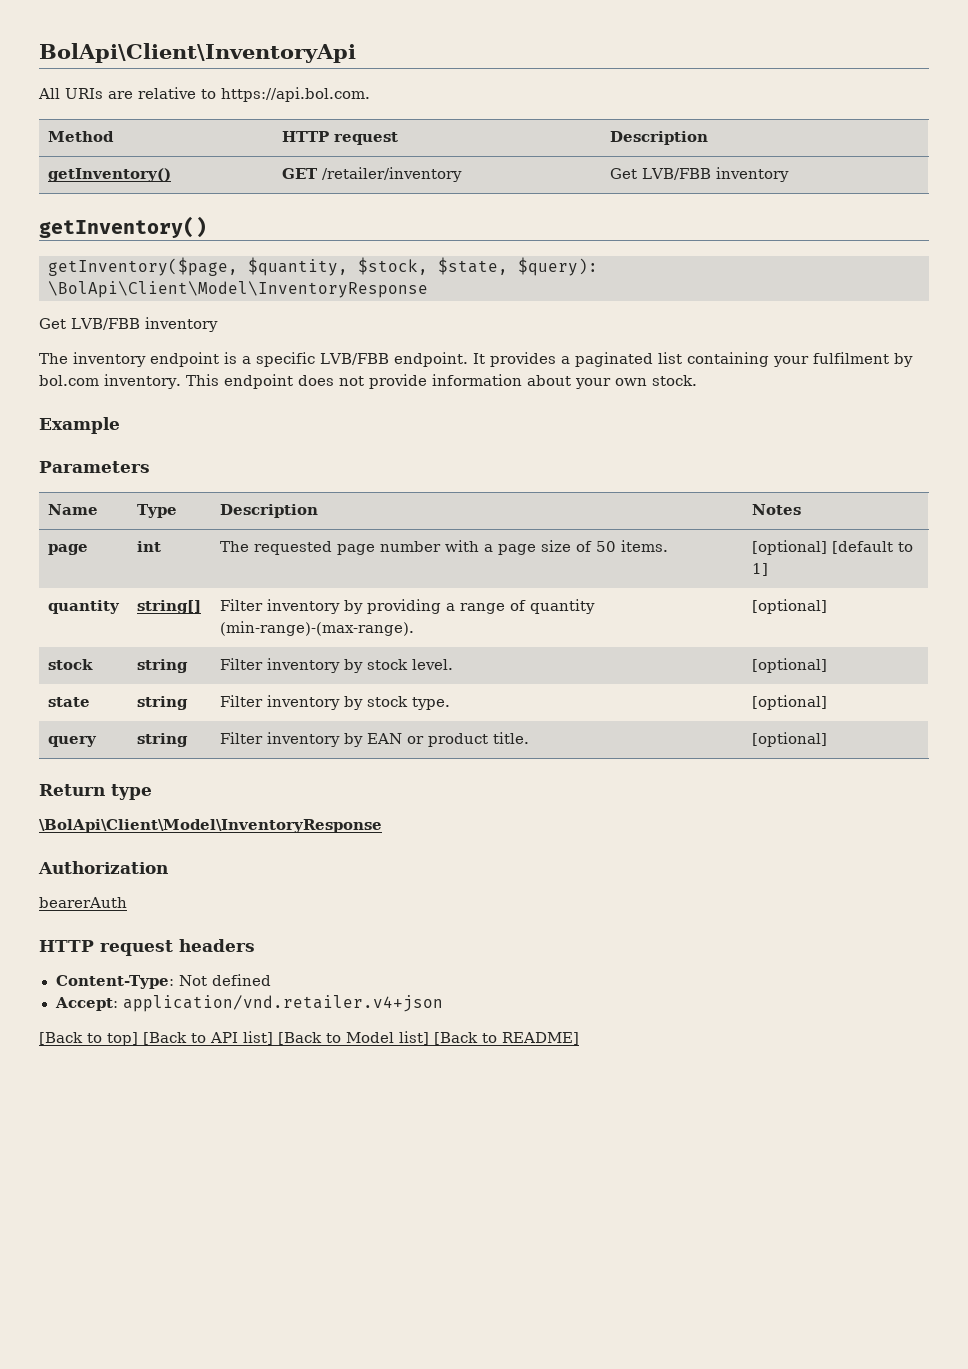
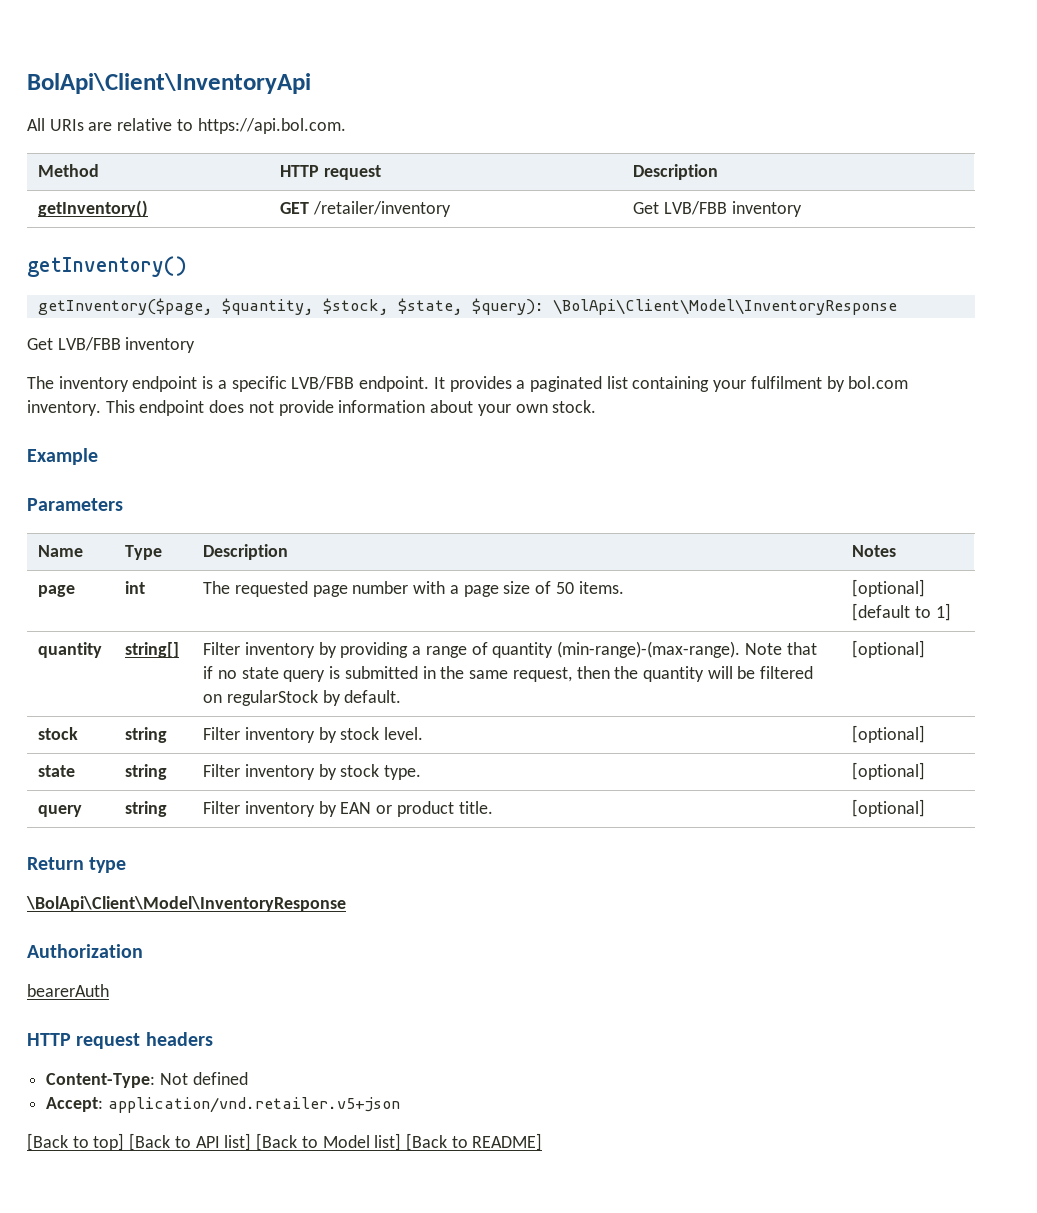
- quantity | string[] | Filter inventory by providing a range of quantity (min-range)-(max-range). | [optional]
+ quantity | string[] | Filter inventory by providing a range of quantity (min-range)-(max-range). Note that if no state query is submitted in the same request, then the quantity will be filtered on regularStock by default. | [optional]
- Accept: application/vnd.retailer.v4+json
+ Accept: application/vnd.retailer.v5+json

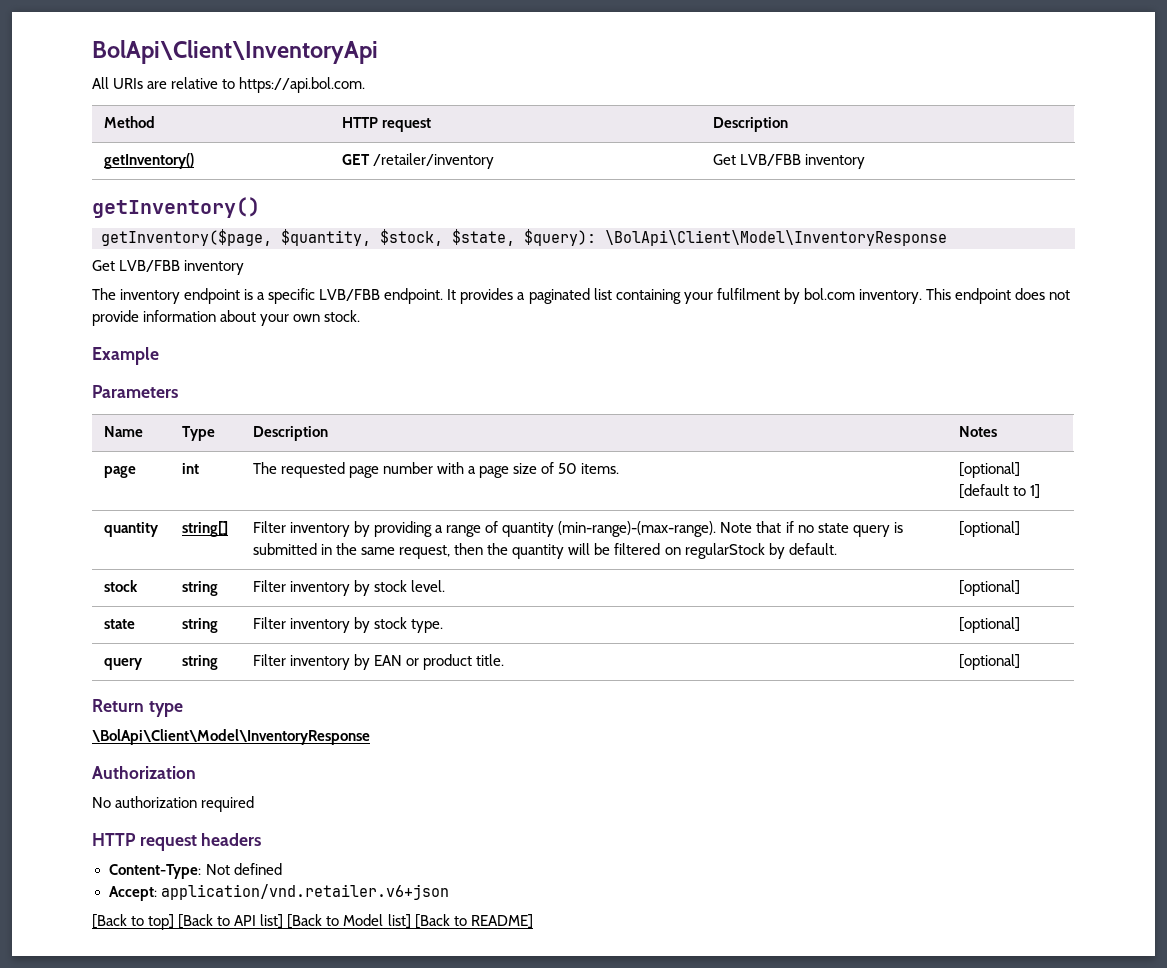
- bearerAuth
+ No authorization required
- Accept: application/vnd.retailer.v5+json
+ Accept: application/vnd.retailer.v6+json

